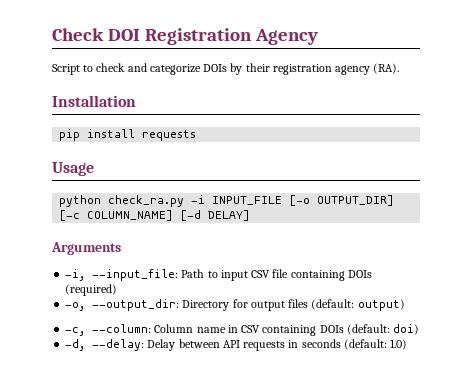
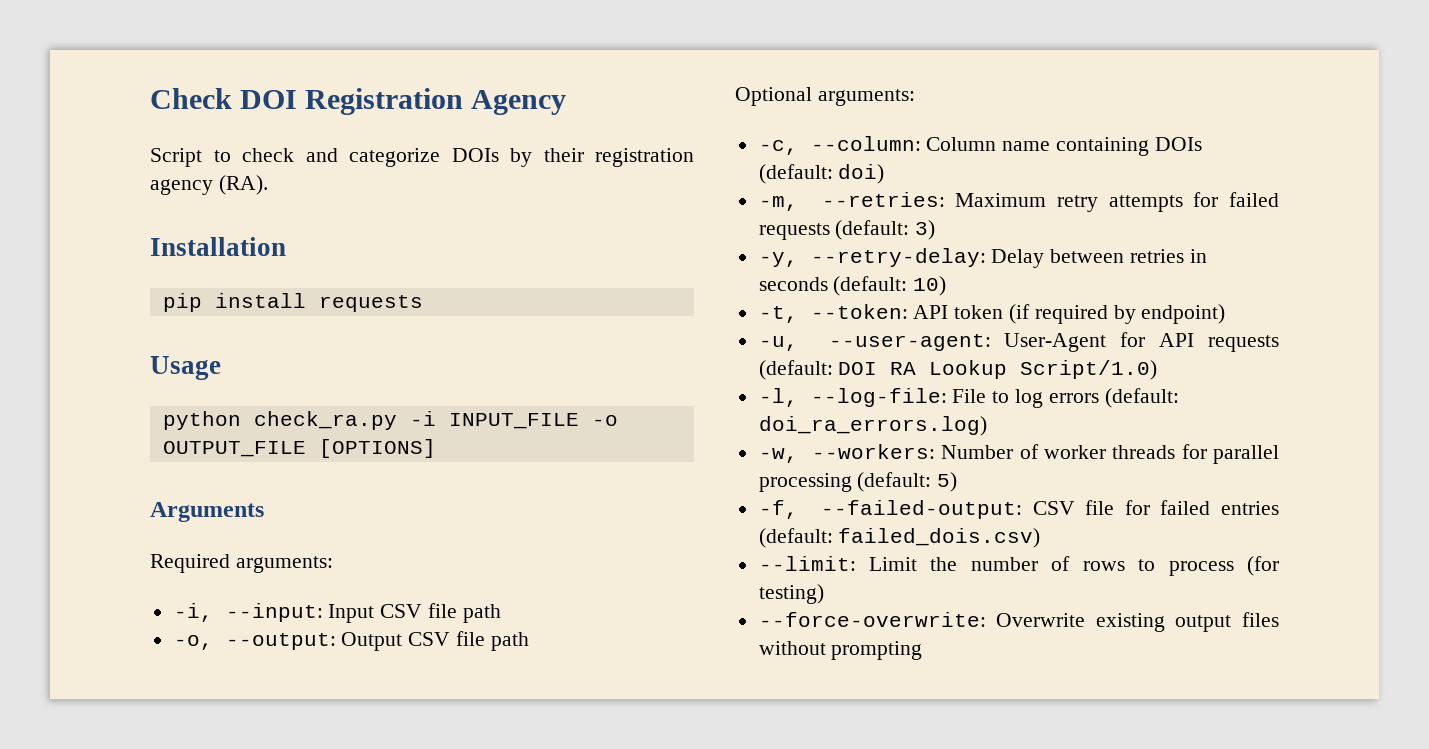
- python check_ra.py -i INPUT_FILE [-o OUTPUT_DIR] [-c COLUMN_NAME] [-d DELAY]
+ python check_ra.py -i INPUT_FILE -o OUTPUT_FILE [OPTIONS]
+ Required arguments:
- -i, --input_file: Path to input CSV file containing DOIs (required)
- -o, --output_dir: Directory for output files (default: output)
+ -i, --input: Input CSV file path
+ -o, --output: Output CSV file path
+ Optional arguments:
- -c, --column: Column name in CSV containing DOIs (default: doi)
+ -c, --column: Column name containing DOIs (default: doi)
- -d, --delay: Delay between API requests in seconds (default: 1.0)
+ -m, --retries: Maximum retry attempts for failed requests (default: 3)
+ -y, --retry-delay: Delay between retries in seconds (default: 10)
+ -t, --token: API token (if required by endpoint)
+ -u, --user-agent: User-Agent for API requests (default: DOI RA Lookup Script/1.0)
+ -l, --log-file: File to log errors (default: doi_ra_errors.log)
+ -w, --workers: Number of worker threads for parallel processing (default: 5)
+ -f, --failed-output: CSV file for failed entries (default: failed_dois.csv)
+ --limit: Limit the number of rows to process (for testing)
+ --force-overwrite: Overwrite existing output files without prompting

